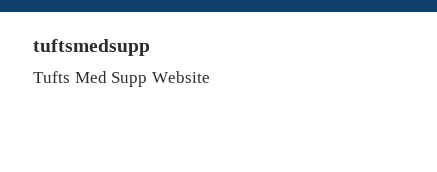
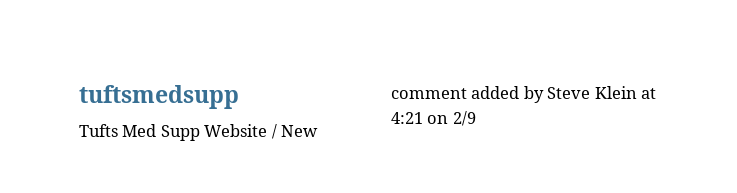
- Tufts Med Supp Website
+ Tufts Med Supp Website / New comment added by Steve Klein at 4:21 on 2/9

